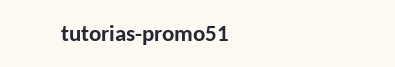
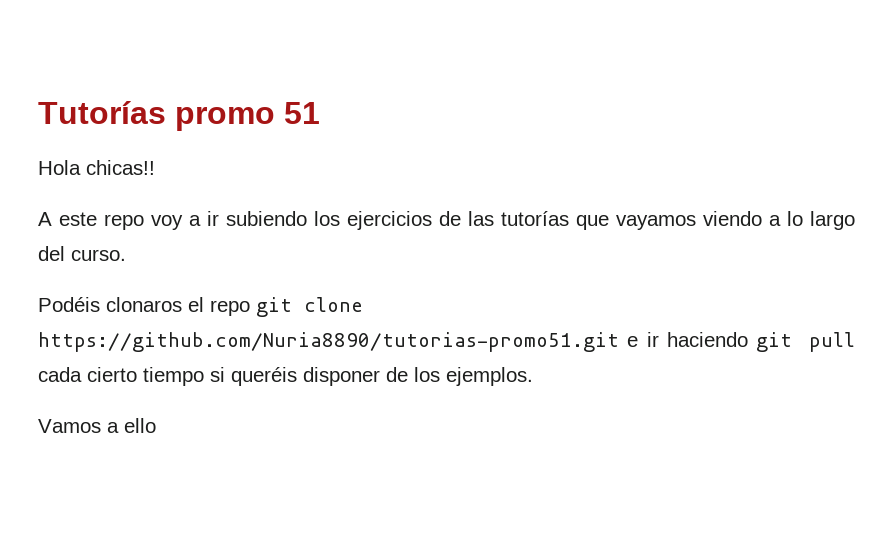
- tutorias-promo51
+ Tutorías promo 51
+ Hola chicas!!
+ A este repo voy a ir subiendo los ejercicios de las tutorías que vayamos viendo a lo largo del curso.
+ Podéis clonaros el repo git clone https://github.com/Nuria8890/tutorias-promo51.git e ir haciendo git pull cada cierto tiempo si queréis disponer de los ejemplos.
+ Vamos a ello

